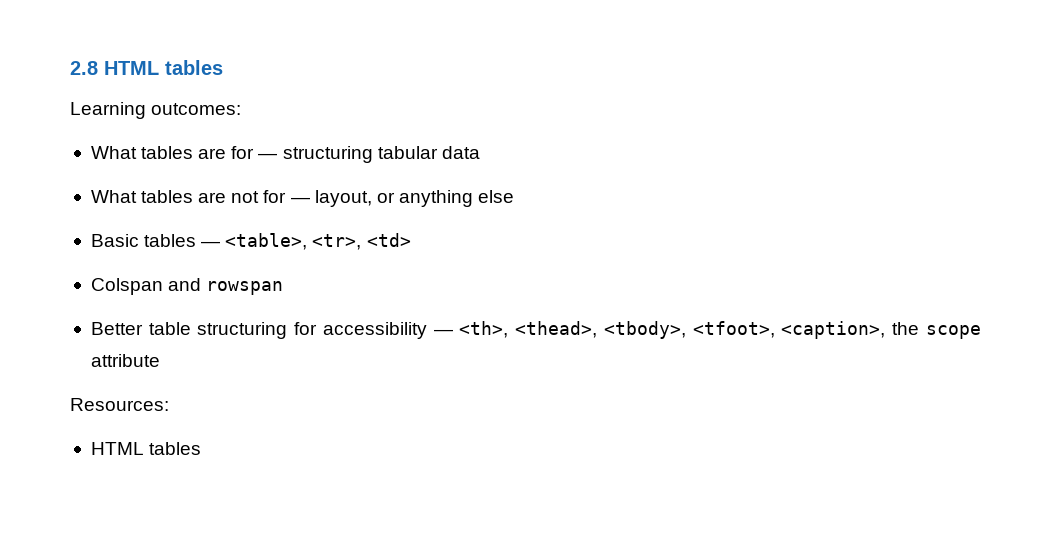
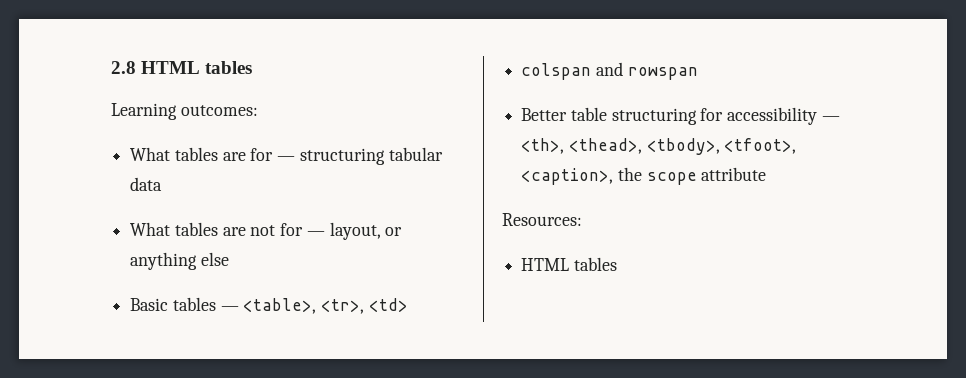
- Colspan and rowspan
+ colspan and rowspan

